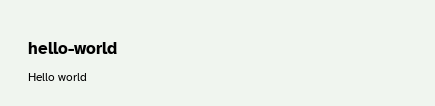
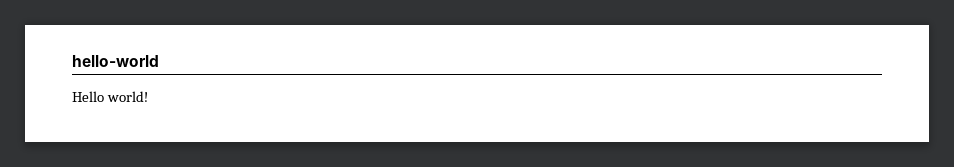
- Hello world
+ Hello world!

